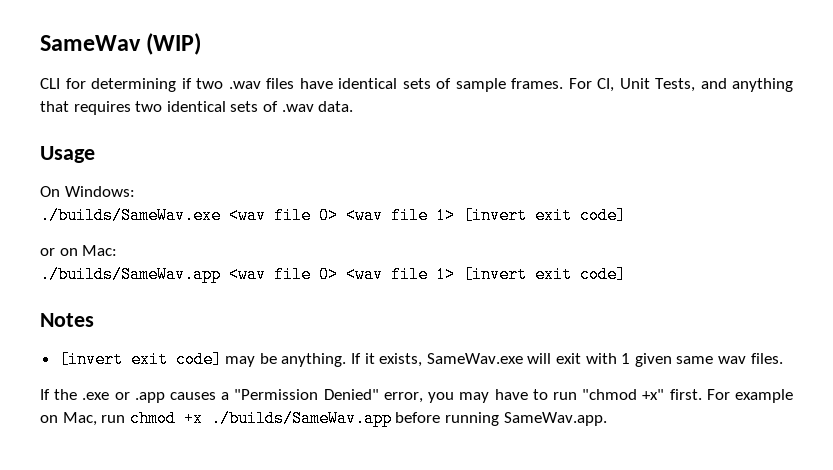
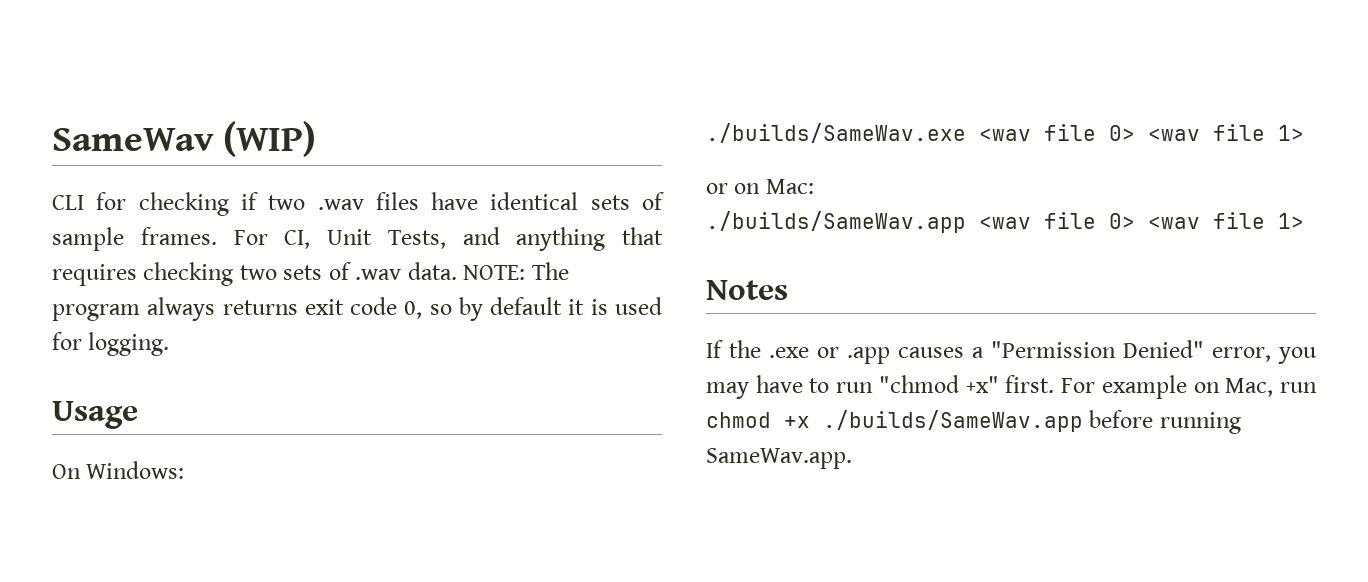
- CLI for determining if two .wav files have identical sets of sample frames.
+ CLI for checking if two .wav files have identical sets of sample frames.
- For CI, Unit Tests, and anything that requires two identical sets of .wav data.
+ For CI, Unit Tests, and anything that requires checking two sets of .wav data. NOTE: The program always returns exit code 0, so by default it is used for logging.
- ./builds/SameWav.exe <wav file 0> <wav file 1> [invert exit code]
+ ./builds/SameWav.exe <wav file 0> <wav file 1>
- ./builds/SameWav.app <wav file 0> <wav file 1> [invert exit code]
+ ./builds/SameWav.app <wav file 0> <wav file 1>
  Notes
- [invert exit code] may be anything. If it exists, SameWav.exe will exit with 1 given same wav files.

